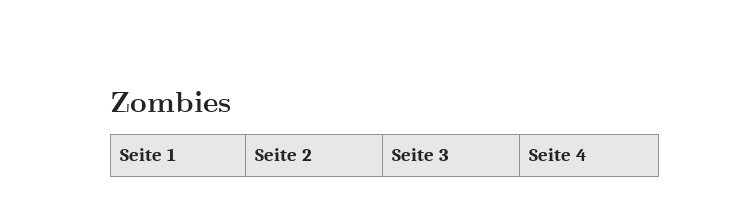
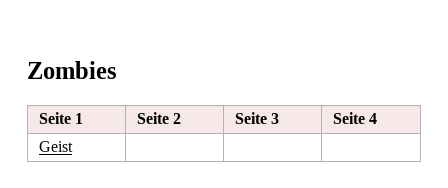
+ Geist | | |

